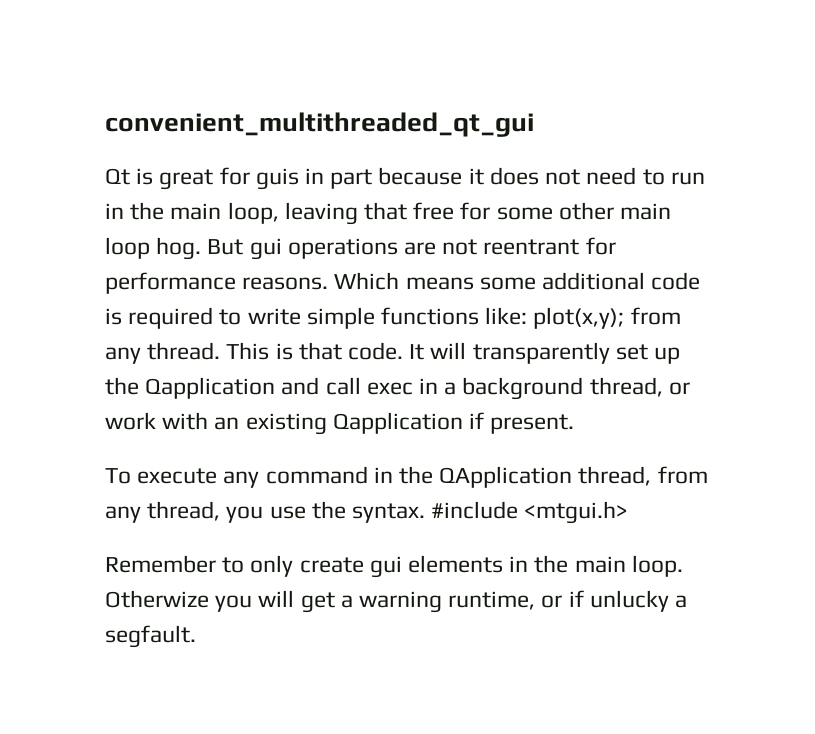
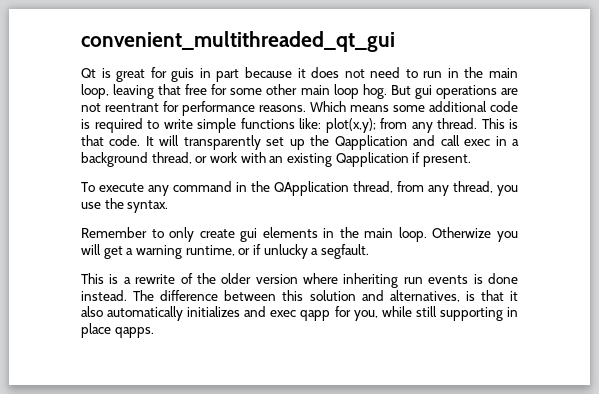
- #include <mtgui.h>
+ This is a rewrite of the older version where inheriting run events is done instead. The difference between this solution and alternatives, is that it also automatically initializes and exec qapp for you, while still supporting in place qapps.

